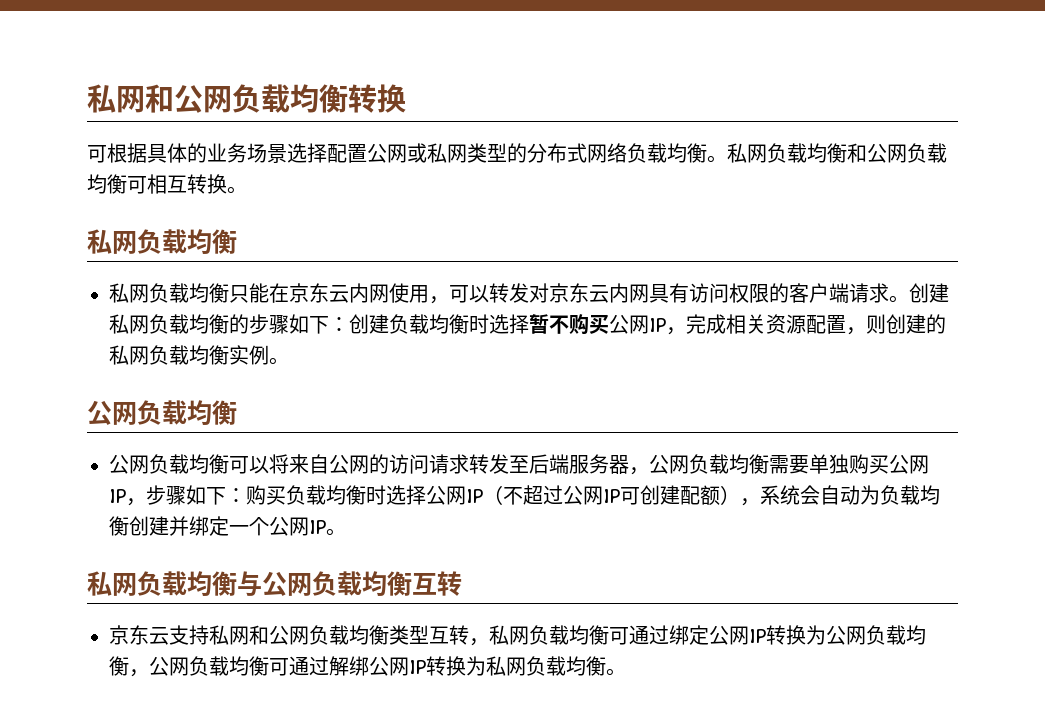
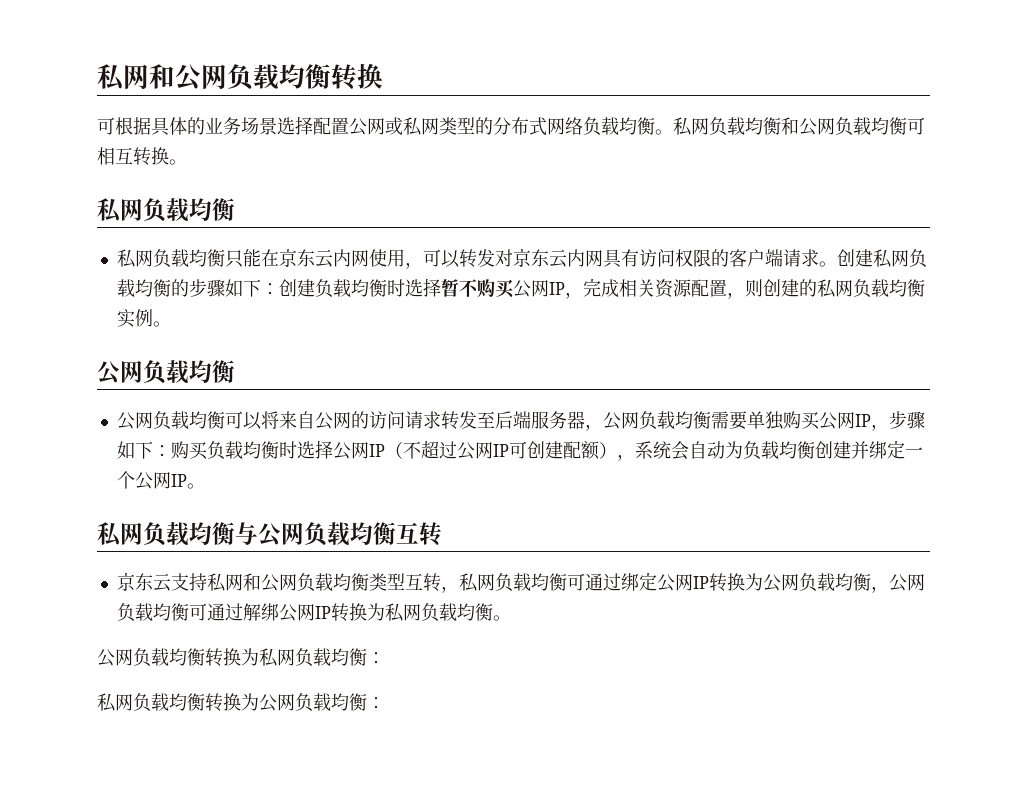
+ 公网负载均衡转换为私网负载均衡：
+ 私网负载均衡转换为公网负载均衡：

